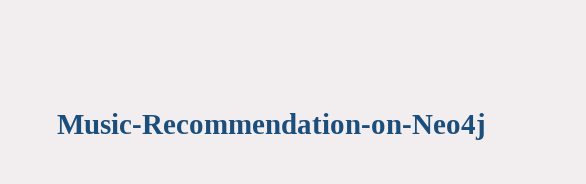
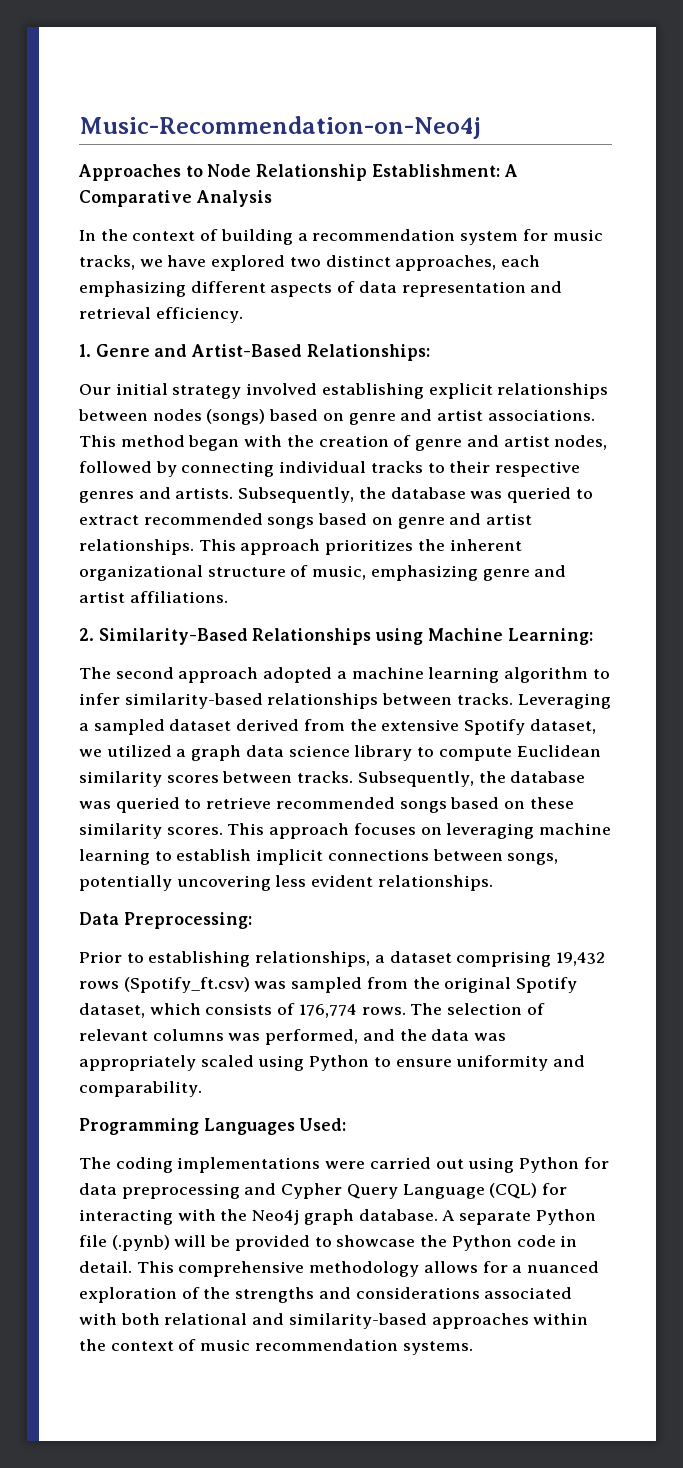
+ Approaches to Node Relationship Establishment: A Comparative Analysis
+ In the context of building a recommendation system for music tracks, we have explored two distinct approaches, each emphasizing different aspects of data representation and retrieval efficiency.
+ 1. Genre and Artist-Based Relationships:
+ Our initial strategy involved establishing explicit relationships between nodes (songs) based on genre and artist associations. This method began with the creation of genre and artist nodes, followed by connecting individual tracks to their respective genres and artists. Subsequently, the database was queried to extract recommended songs based on genre and artist relationships. This approach prioritizes the inherent organizational structure of music, emphasizing genre and artist affiliations.
+ 2. Similarity-Based Relationships using Machine Learning:
+ The second approach adopted a machine learning algorithm to infer similarity-based relationships between tracks. Leveraging a sampled dataset derived from the extensive Spotify dataset, we utilized a graph data science library to compute Euclidean similarity scores between tracks. Subsequently, the database was queried to retrieve recommended songs based on these similarity scores. This approach focuses on leveraging machine learning to establish implicit connections between songs, potentially uncovering less evident relationships.
+ Data Preprocessing:
+ Prior to establishing relationships, a dataset comprising 19,432 rows (Spotify_ft.csv) was sampled from the original Spotify dataset, which consists of 176,774 rows. The selection of relevant columns was performed, and the data was appropriately scaled using Python to ensure uniformity and comparability.
+ Programming Languages Used:
+ The coding implementations were carried out using Python for data preprocessing and Cypher Query Language (CQL) for interacting with the Neo4j graph database. A separate Python file (.pynb) will be provided to showcase the Python code in detail. This comprehensive methodology allows for a nuanced exploration of the strengths and considerations associated with both relational and similarity-based approaches within the context of music recommendation systems.

